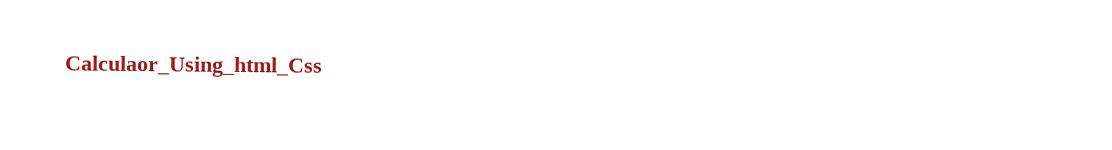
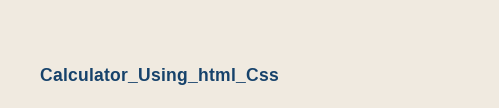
- Calculaor_Using_html_Css
+ Calculator_Using_html_Css

